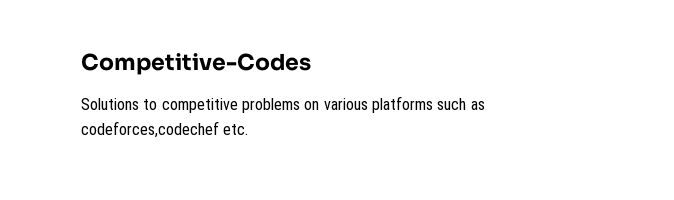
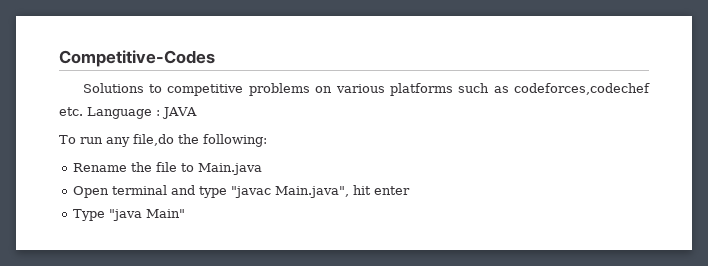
- Solutions to competitive problems on various platforms such as codeforces,codechef etc.
+ Solutions to competitive problems on various platforms such as codeforces,codechef etc. Language : JAVA
+ To run any file,do the following:
+ Rename the file to Main.java
+ Open terminal and type "javac Main.java", hit enter
+ Type "java Main"

